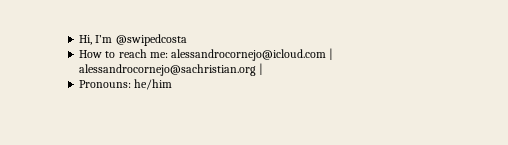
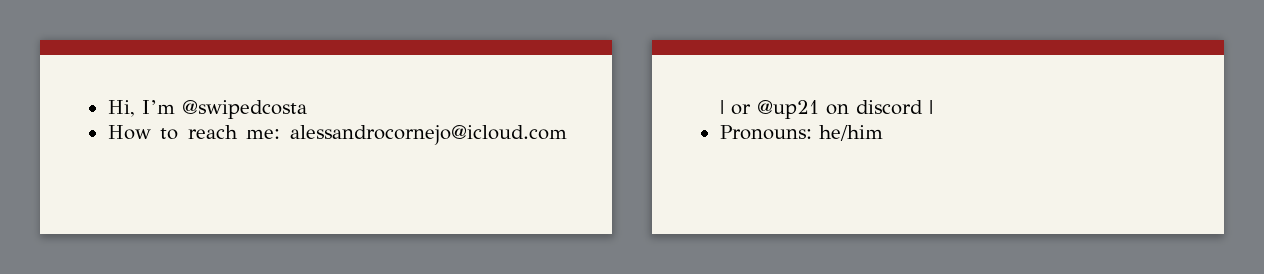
- How to reach me: alessandrocornejo@icloud.com | alessandrocornejo@sachristian.org |
+ How to reach me: alessandrocornejo@icloud.com | or @up21 on discord |

